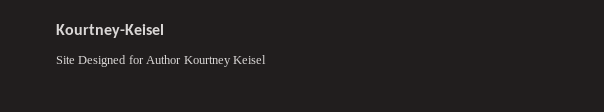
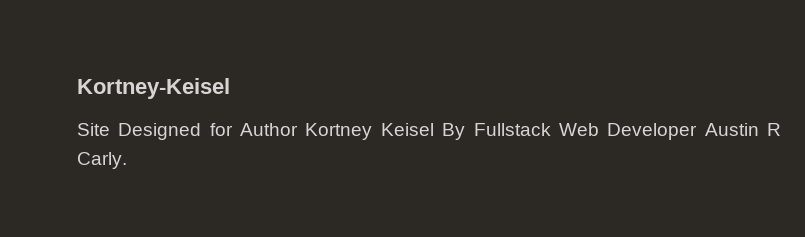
- Kourtney-Keisel
+ Kortney-Keisel
- Site Designed for Author Kourtney Keisel
+ Site Designed for Author Kortney Keisel By Fullstack Web Developer Austin R Carly.

